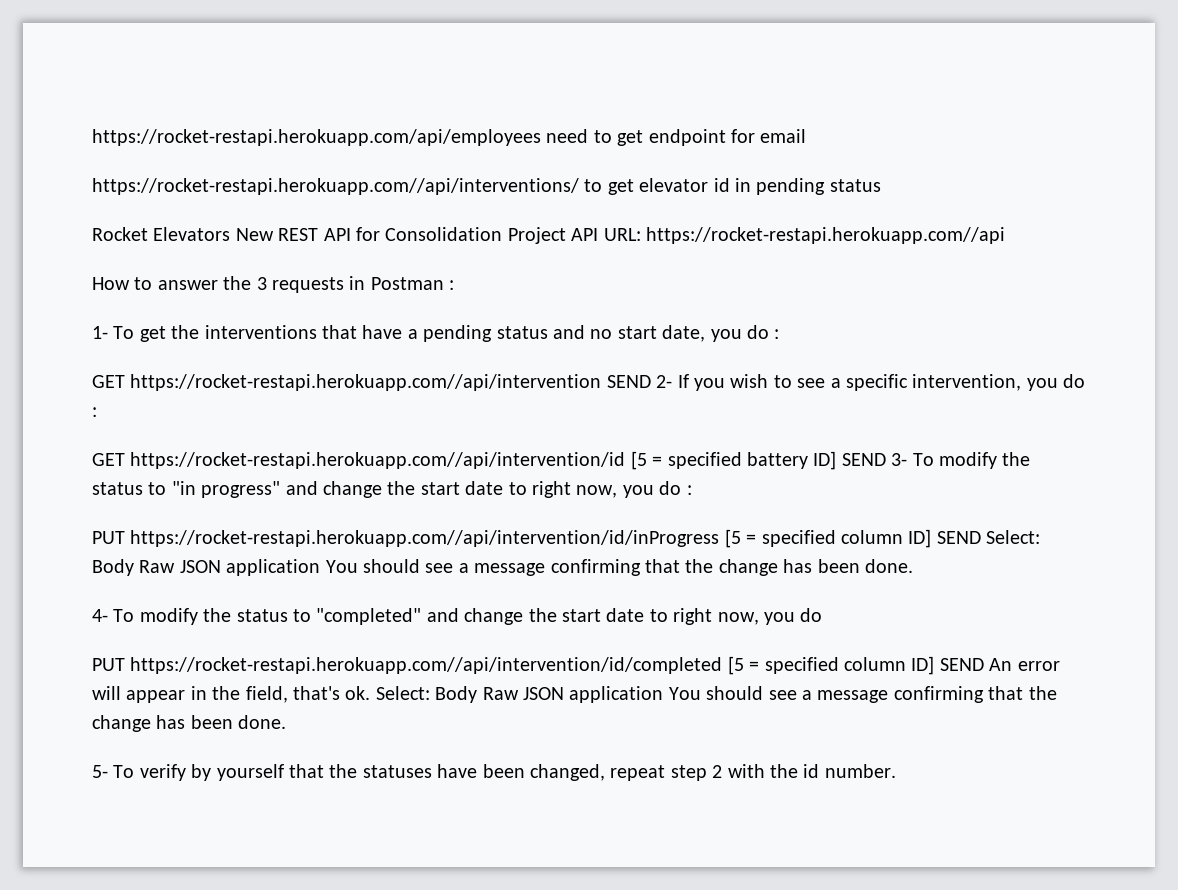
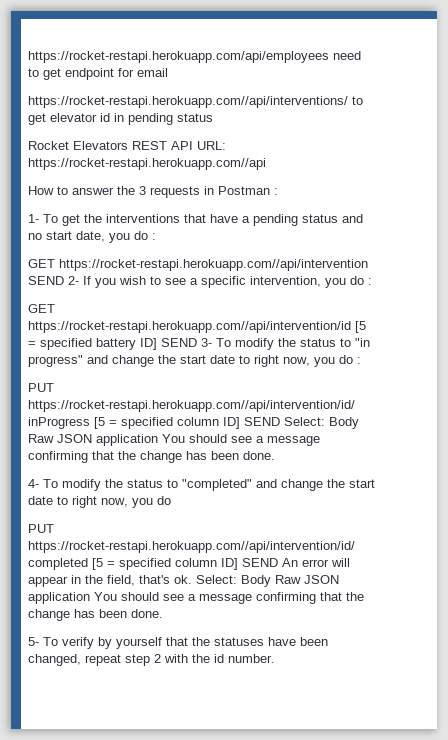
- Rocket Elevators New REST API for Consolidation Project API URL: https://rocket-restapi.herokuapp.com//api
+ Rocket Elevators REST API URL: https://rocket-restapi.herokuapp.com//api

